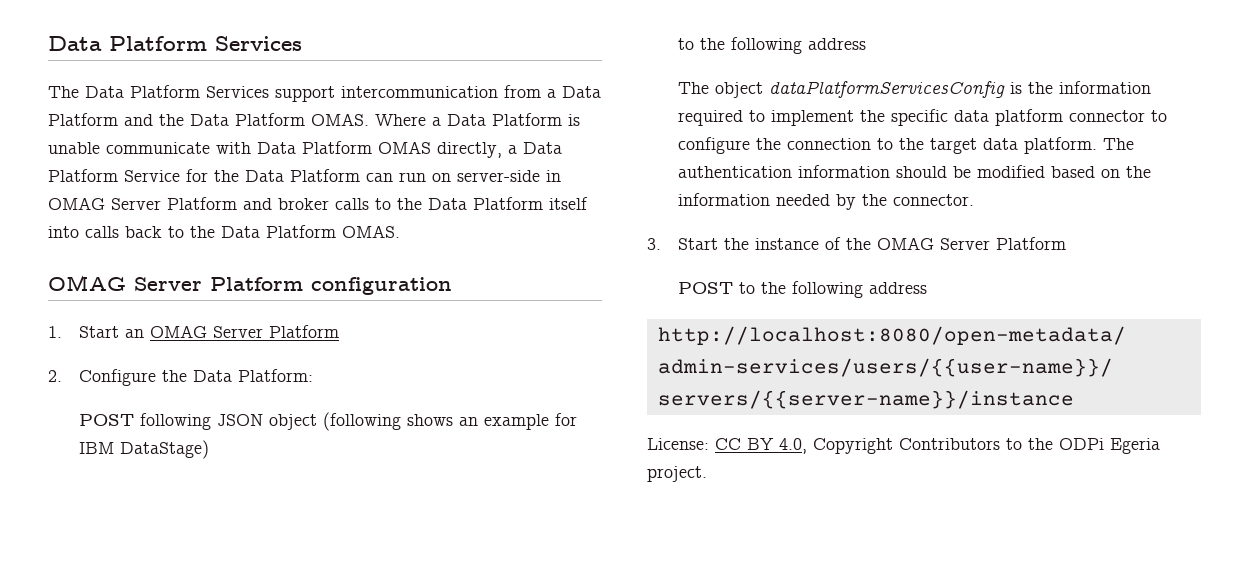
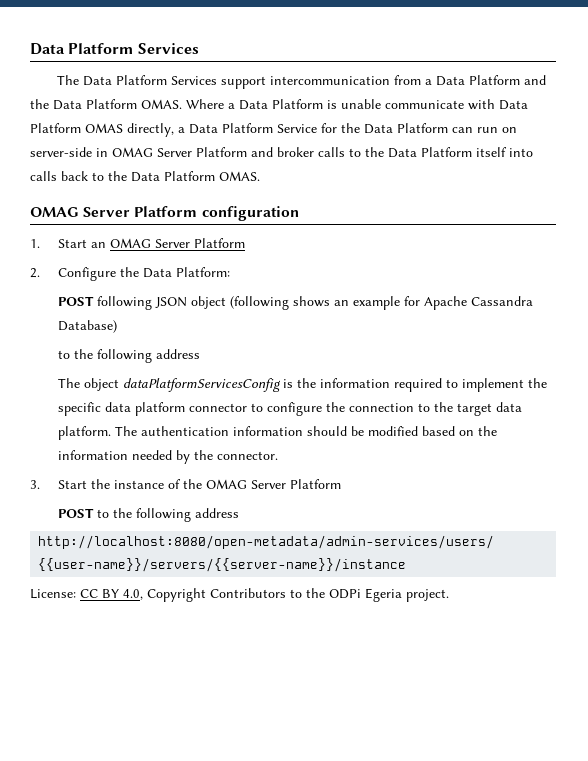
- POST following JSON object (following shows an example for IBM DataStage)
+ POST following JSON object (following shows an example for Apache Cassandra Database)

